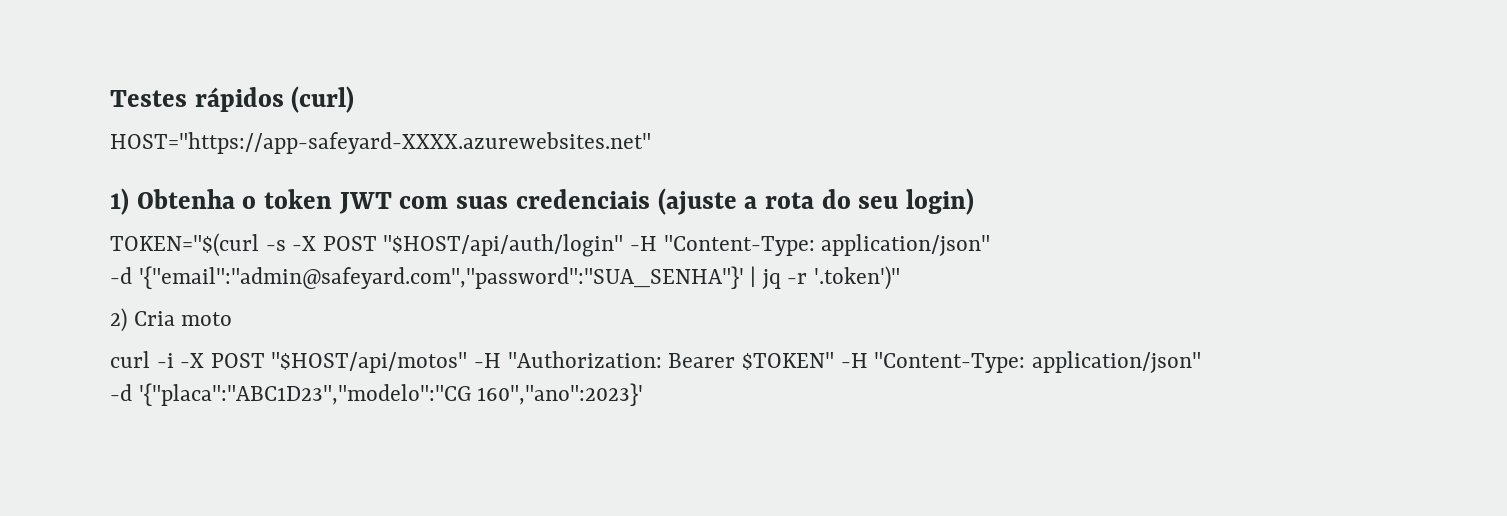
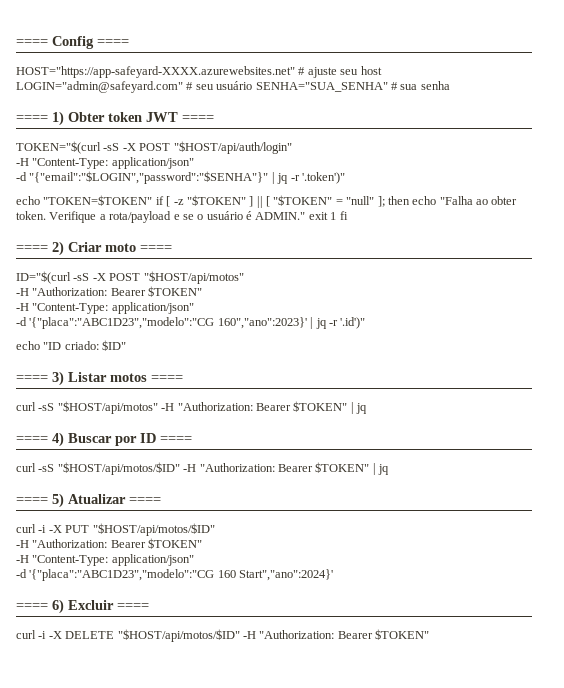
- Testes rápidos (curl)
- HOST="https://app-safeyard-XXXX.azurewebsites.net"
- 1) Obtenha o token JWT com suas credenciais (ajuste a rota do seu login)
+ ==== Config ====
+ HOST="https://app-safeyard-XXXX.azurewebsites.net" # ajuste seu host LOGIN="admin@safeyard.com" # seu usuário SENHA="SUA_SENHA" # sua senha
+ ==== 1) Obter token JWT ====
- TOKEN="$(curl -s -X POST "$HOST/api/auth/login" -H "Content-Type: application/json"
- -d '{"email":"admin@safeyard.com","password":"SUA_SENHA"}' | jq -r '.token')"
+ TOKEN="$(curl -sS -X POST "$HOST/api/auth/login"
+ -H "Content-Type: application/json"
+ -d "{"email":"$LOGIN","password":"$SENHA"}" | jq -r '.token')"
- 2) Cria moto
- curl -i -X POST "$HOST/api/motos" -H "Authorization: Bearer $TOKEN" -H "Content-Type: application/json"
+ echo "TOKEN=$TOKEN" if [ -z "$TOKEN" ] || [ "$TOKEN" = "null" ]; then echo "Falha ao obter token. Verifique a rota/payload e se o usuário é ADMIN." exit 1 fi
+ ==== 2) Criar moto ====
+ ID="$(curl -sS -X POST "$HOST/api/motos"
+ -H "Authorization: Bearer $TOKEN"
+ -H "Content-Type: application/json"
- -d '{"placa":"ABC1D23","modelo":"CG 160","ano":2023}'
+ -d '{"placa":"ABC1D23","modelo":"CG 160","ano":2023}' | jq -r '.id')"
+ echo "ID criado: $ID"
+ ==== 3) Listar motos ====
+ curl -sS "$HOST/api/motos" -H "Authorization: Bearer $TOKEN" | jq
+ ==== 4) Buscar por ID ====
+ curl -sS "$HOST/api/motos/$ID" -H "Authorization: Bearer $TOKEN" | jq
+ ==== 5) Atualizar ====
+ curl -i -X PUT "$HOST/api/motos/$ID"
+ -H "Authorization: Bearer $TOKEN"
+ -H "Content-Type: application/json"
+ -d '{"placa":"ABC1D23","modelo":"CG 160 Start","ano":2024}'
+ ==== 6) Excluir ====
+ curl -i -X DELETE "$HOST/api/motos/$ID" -H "Authorization: Bearer $TOKEN"

